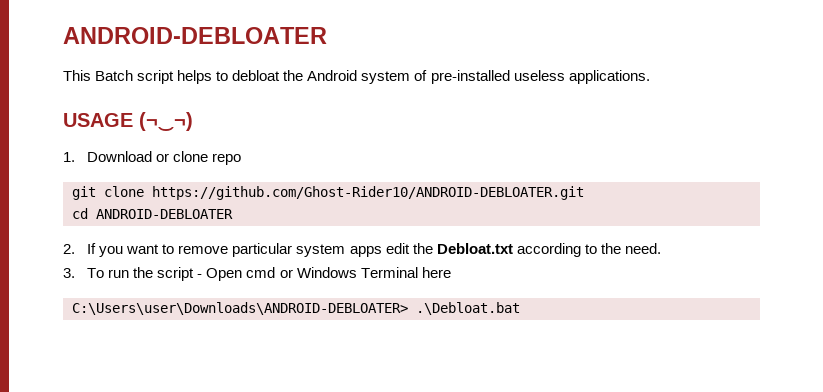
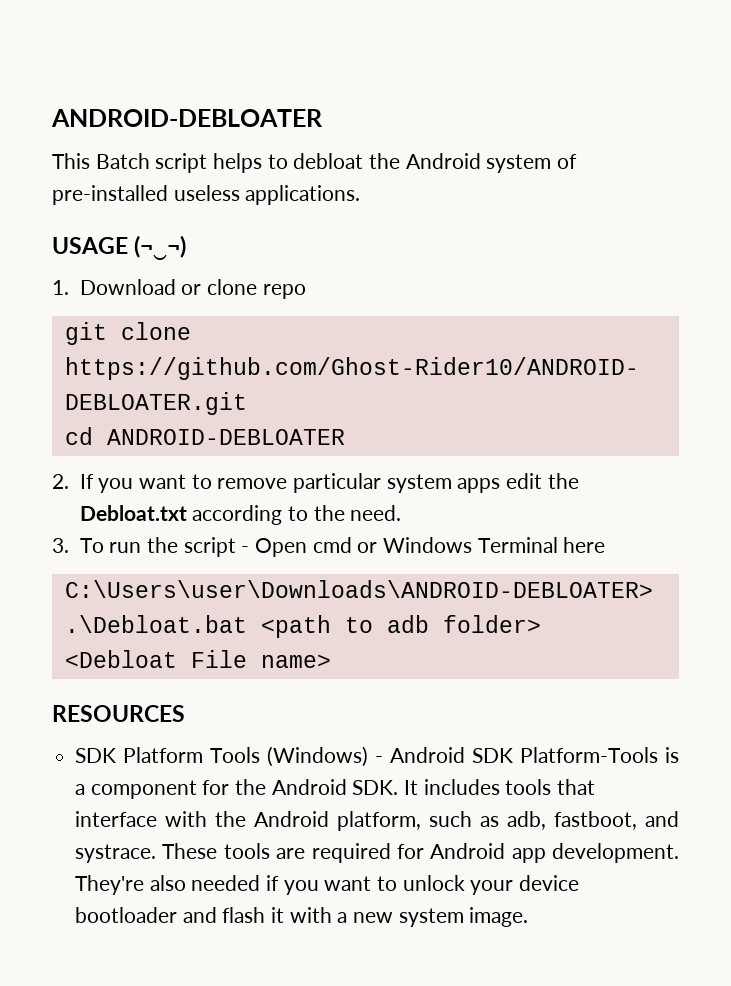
- C:\Users\user\Downloads\ANDROID-DEBLOATER> .\Debloat.bat
+ C:\Users\user\Downloads\ANDROID-DEBLOATER> .\Debloat.bat <path to adb folder> <Debloat File name>
+ RESOURCES
+ SDK Platform Tools (Windows) - Android SDK Platform-Tools is a component for the Android SDK. It includes tools that interface with the Android platform, such as adb, fastboot, and systrace. These tools are required for Android app development. They're also needed if you want to unlock your device bootloader and flash it with a new system image.

